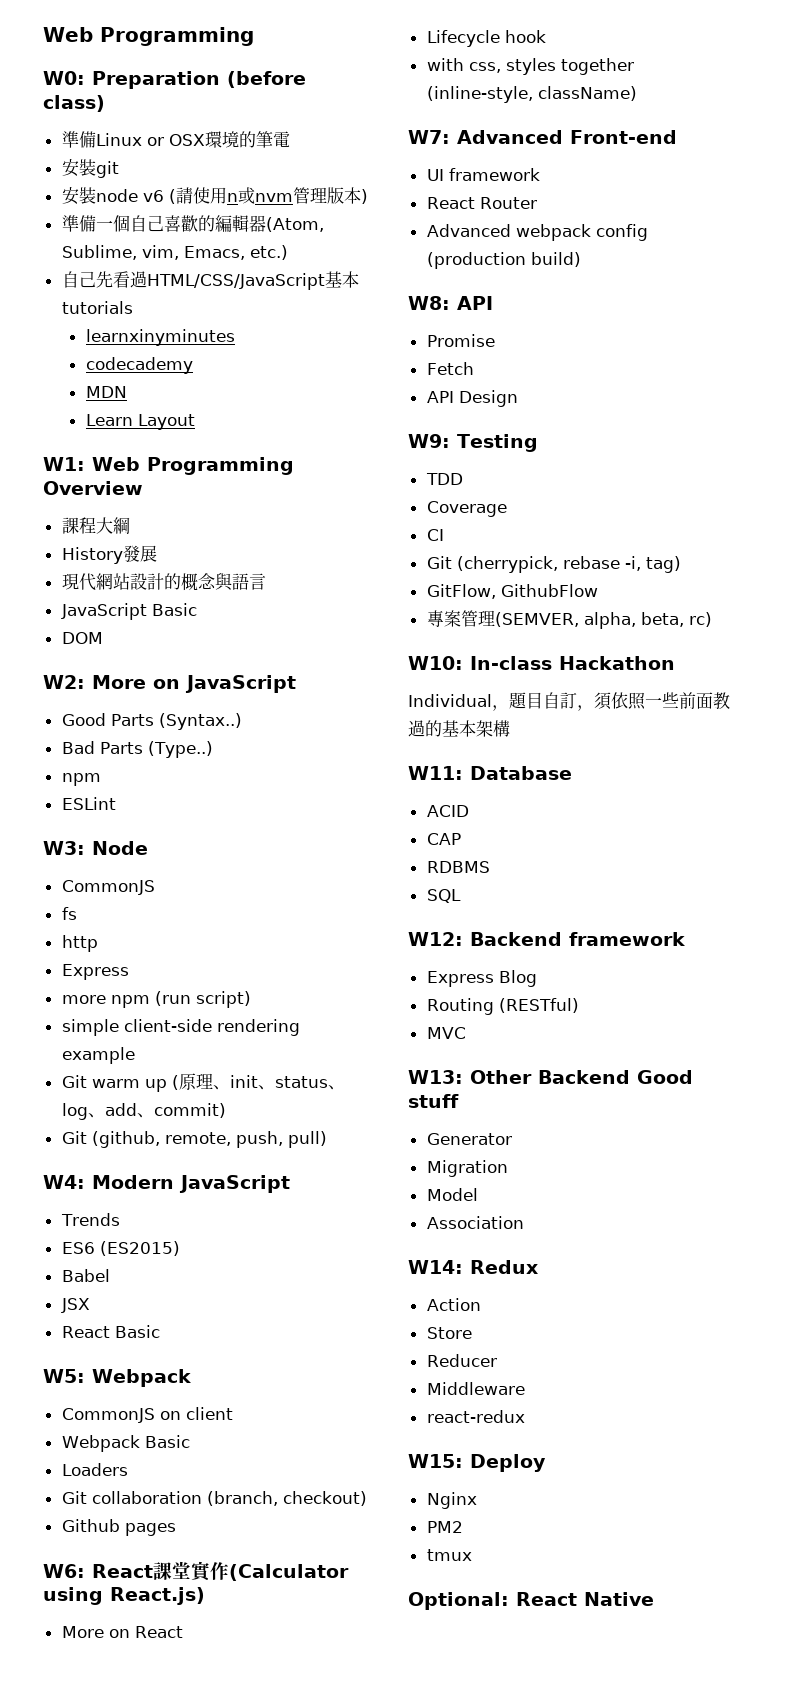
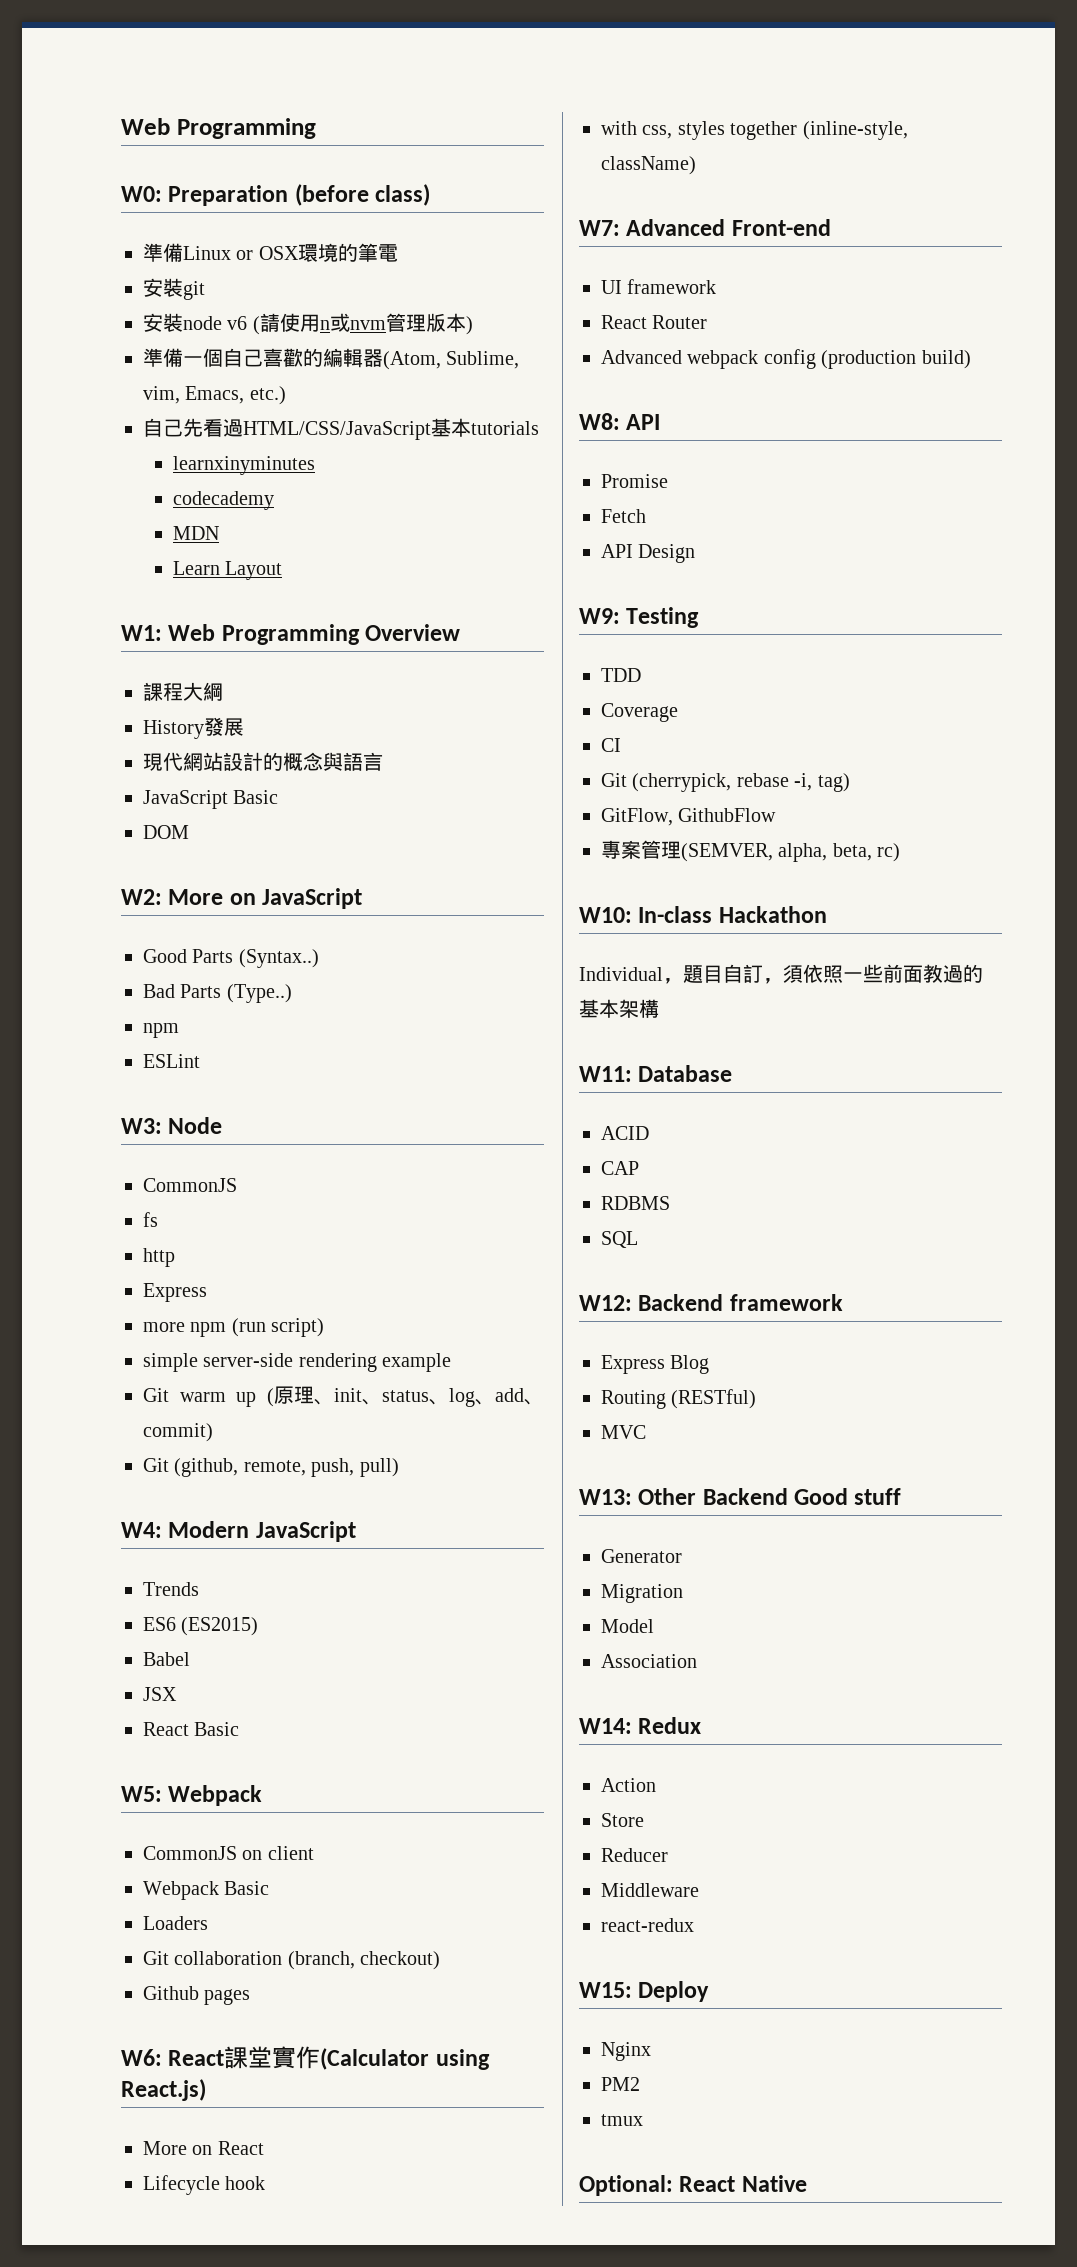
- simple client-side rendering example
+ simple server-side rendering example

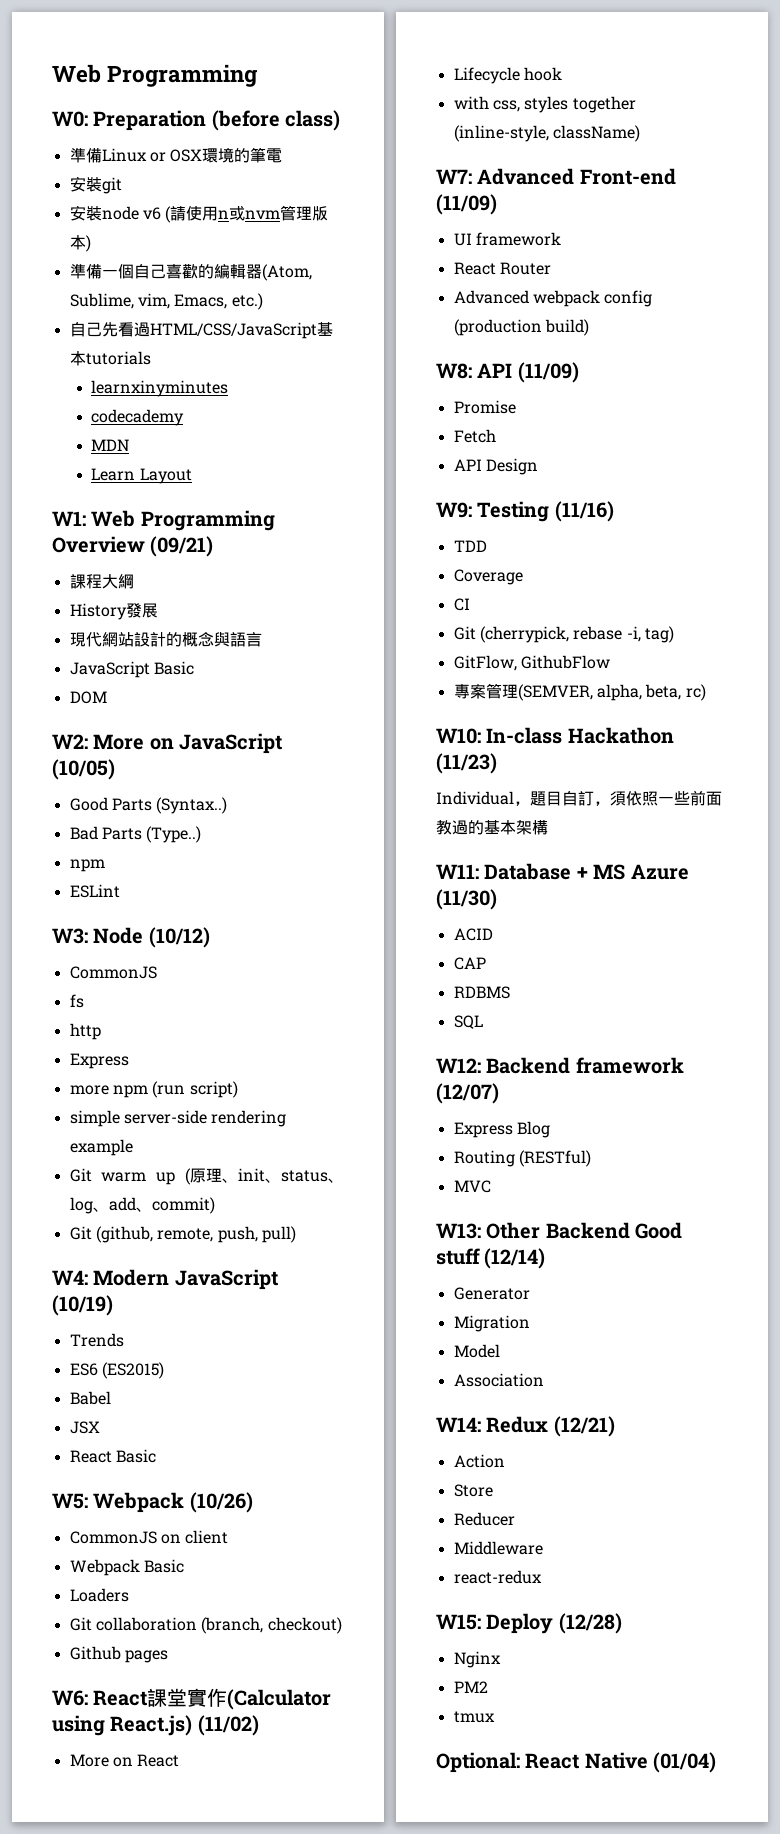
- W1: Web Programming Overview
+ W1: Web Programming Overview (09/21)
- W2: More on JavaScript
+ W2: More on JavaScript (10/05)
- W3: Node
+ W3: Node (10/12)
- W4: Modern JavaScript
+ W4: Modern JavaScript (10/19)
- W5: Webpack
+ W5: Webpack (10/26)
- W6: React課堂實作(Calculator using React.js)
+ W6: React課堂實作(Calculator using React.js) (11/02)
- W7: Advanced Front-end
+ W7: Advanced Front-end (11/09)
- W8: API
+ W8: API (11/09)
- W9: Testing
+ W9: Testing (11/16)
- W10: In-class Hackathon
+ W10: In-class Hackathon (11/23)
- W11: Database
+ W11: Database + MS Azure (11/30)
- W12: Backend framework
+ W12: Backend framework (12/07)
- W13: Other Backend Good stuff
+ W13: Other Backend Good stuff (12/14)
- W14: Redux
+ W14: Redux (12/21)
- W15: Deploy
+ W15: Deploy (12/28)
- Optional: React Native
+ Optional: React Native (01/04)

